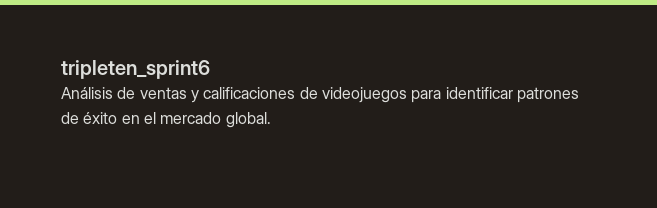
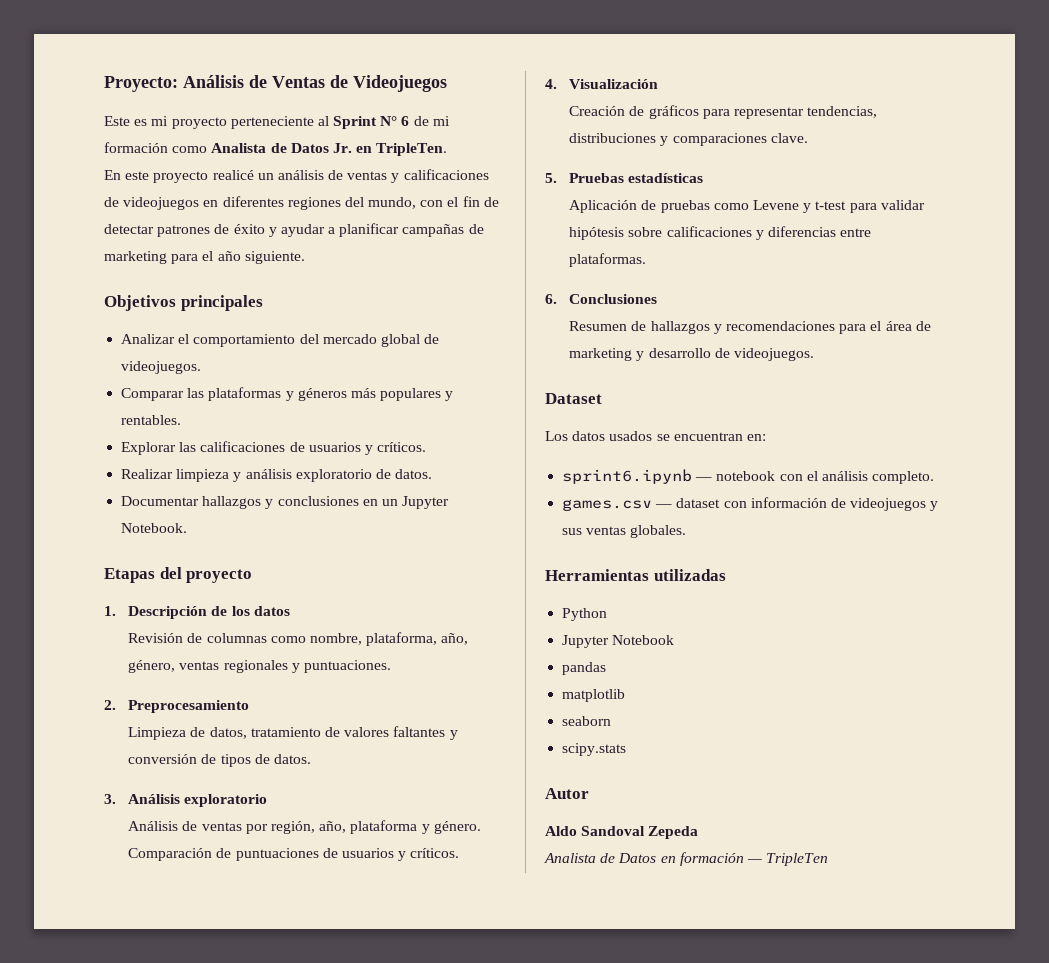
- tripleten_sprint6
- Análisis de ventas y calificaciones de videojuegos para identificar patrones de éxito en el mercado global.
+ Proyecto: Análisis de Ventas de Videojuegos
+ Este es mi proyecto perteneciente al Sprint N° 6 de mi formación como Analista de Datos Jr. en TripleTen.
+ En este proyecto realicé un análisis de ventas y calificaciones de videojuegos en diferentes regiones del mundo, con el fin de detectar patrones de éxito y ayudar a planificar campañas de marketing para el año siguiente.
+ Objetivos principales
+ Analizar el comportamiento del mercado global de videojuegos.
+ Comparar las plataformas y géneros más populares y rentables.
+ Explorar las calificaciones de usuarios y críticos.
+ Realizar limpieza y análisis exploratorio de datos.
+ Documentar hallazgos y conclusiones en un Jupyter Notebook.
+ Etapas del proyecto
+ 1. Descripción de los datos
+ Revisión de columnas como nombre, plataforma, año, género, ventas regionales y puntuaciones.
+ 2. Preprocesamiento
+ Limpieza de datos, tratamiento de valores faltantes y conversión de tipos de datos.
+ 3. Análisis exploratorio
+ Análisis de ventas por región, año, plataforma y género. Comparación de puntuaciones de usuarios y críticos.
+ 4. Visualización
+ Creación de gráficos para representar tendencias, distribuciones y comparaciones clave.
+ 5. Pruebas estadísticas
+ Aplicación de pruebas como Levene y t-test para validar hipótesis sobre calificaciones y diferencias entre plataformas.
+ 6. Conclusiones
+ Resumen de hallazgos y recomendaciones para el área de marketing y desarrollo de videojuegos.
+ Dataset
+ Los datos usados se encuentran en:
+ sprint6.ipynb — notebook con el análisis completo.
+ games.csv — dataset con información de videojuegos y sus ventas globales.
+ Herramientas utilizadas
+ Python
+ Jupyter Notebook
+ pandas
+ matplotlib
+ seaborn
+ scipy.stats
+ Autor
+ Aldo Sandoval Zepeda
+ Analista de Datos en formación — TripleTen

